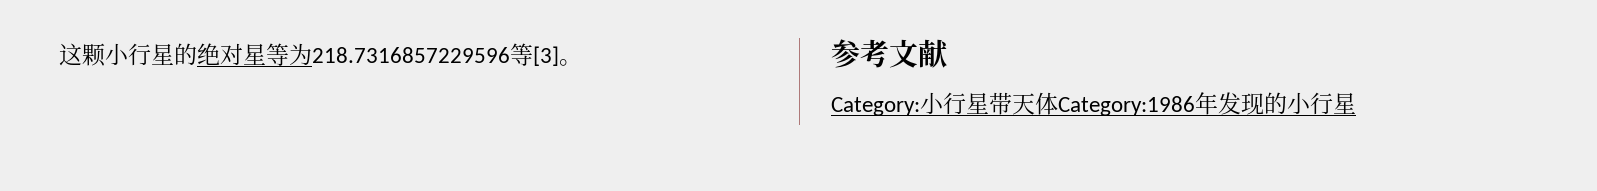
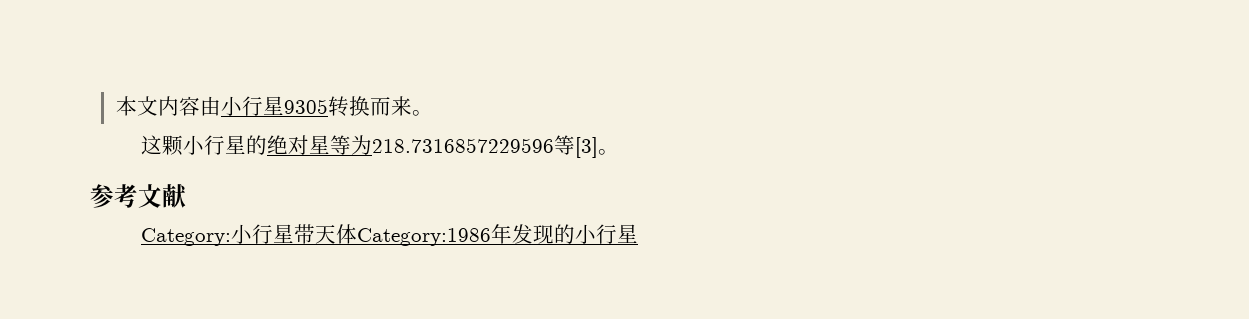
+ 本文内容由小行星9305转换而来。

